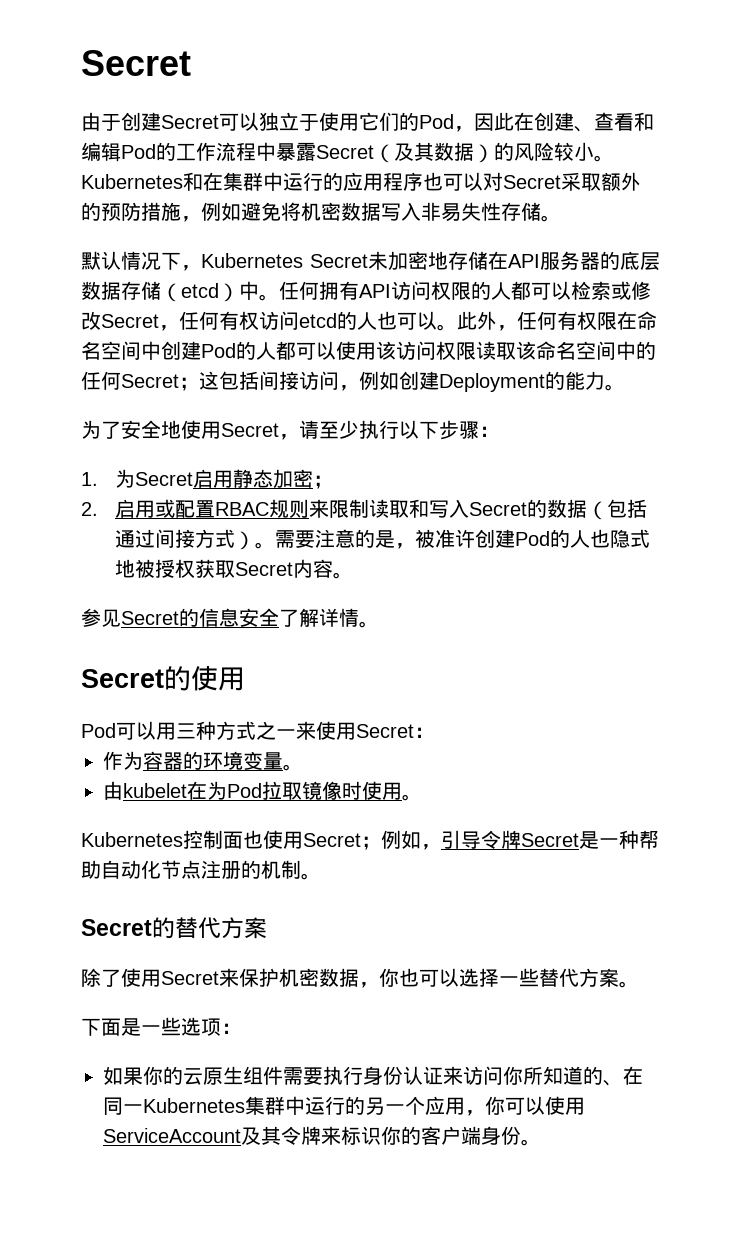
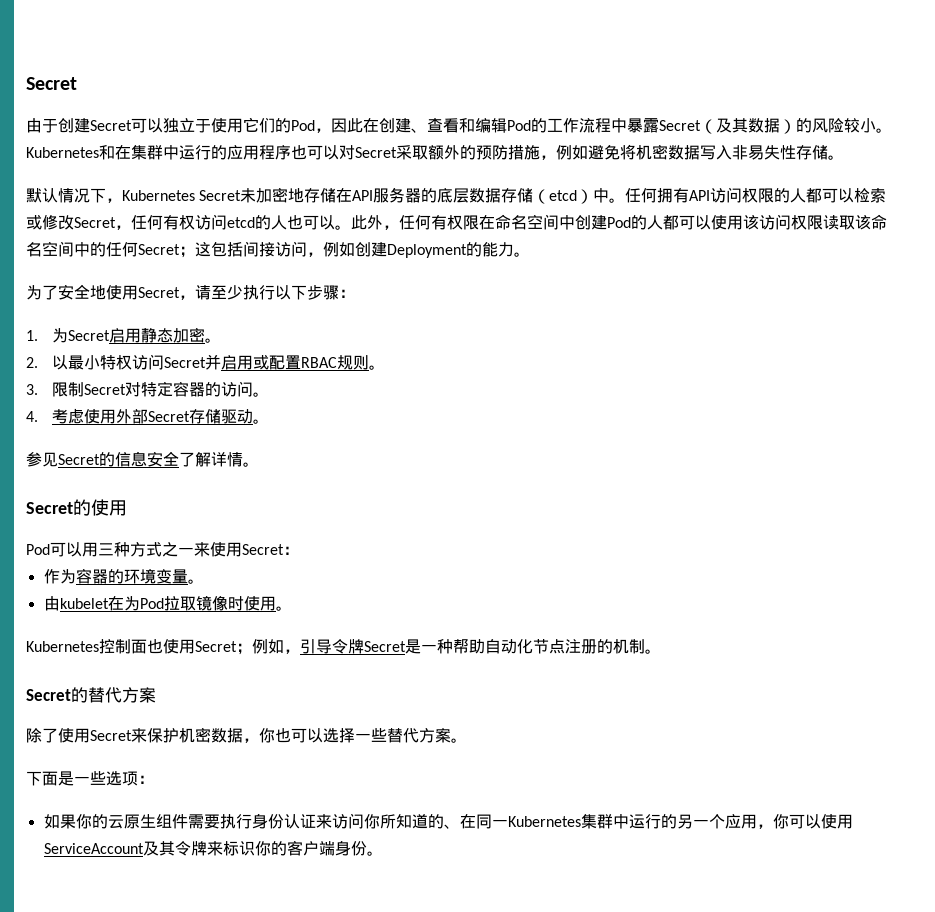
- 1.为Secret启用静态加密；
+ 1.为Secret启用静态加密。
- 2.启用或配置RBAC规则来限制读取和写入Secret的数据（包括通过间接方式）。需要注意的是，被准许创建Pod的人也隐式地被授权获取Secret内容。
+ 2.以最小特权访问Secret并启用或配置RBAC规则。
+ 3.限制Secret对特定容器的访问。
+ 4.考虑使用外部Secret存储驱动。

